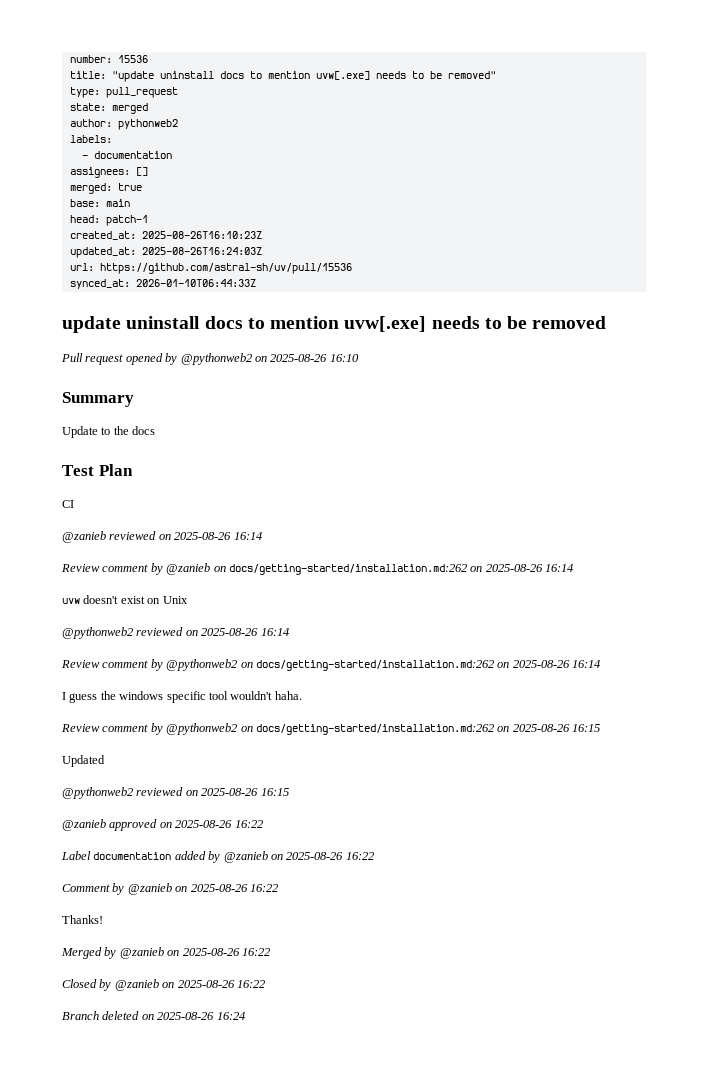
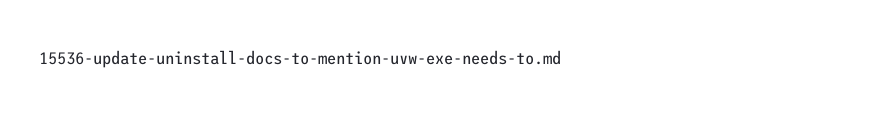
- number: 15536
- title: "update uninstall docs to mention uvw[.exe] needs to be removed"
- type: pull_request
- state: merged
- author: pythonweb2
- labels:
- - documentation
- assignees: []
- merged: true
- base: main
- head: patch-1
- created_at: 2025-08-26T16:10:23Z
- updated_at: 2025-08-26T16:24:03Z
- url: https://github.com/astral-sh/uv/pull/15536
- synced_at: 2026-01-10T06:44:33Z
- update uninstall docs to mention uvw[.exe] needs to be removed
- Pull request opened by @pythonweb2 on 2025-08-26 16:10
- Summary
- Update to the docs
- Test Plan
- CI
- @zanieb reviewed on 2025-08-26 16:14
- Review comment by @zanieb on docs/getting-started/installation.md:262 on 2025-08-26 16:14
- uvw doesn't exist on Unix
- @pythonweb2 reviewed on 2025-08-26 16:14
- Review comment by @pythonweb2 on docs/getting-started/installation.md:262 on 2025-08-26 16:14
- I guess the windows specific tool wouldn't haha.
- Review comment by @pythonweb2 on docs/getting-started/installation.md:262 on 2025-08-26 16:15
- Updated
- @pythonweb2 reviewed on 2025-08-26 16:15
- @zanieb approved on 2025-08-26 16:22
- Label documentation added by @zanieb on 2025-08-26 16:22
- Comment by @zanieb on 2025-08-26 16:22
- Thanks!
- Merged by @zanieb on 2025-08-26 16:22
- Closed by @zanieb on 2025-08-26 16:22
- Branch deleted on 2025-08-26 16:24
+ 15536-update-uninstall-docs-to-mention-uvw-exe-needs-to.md

